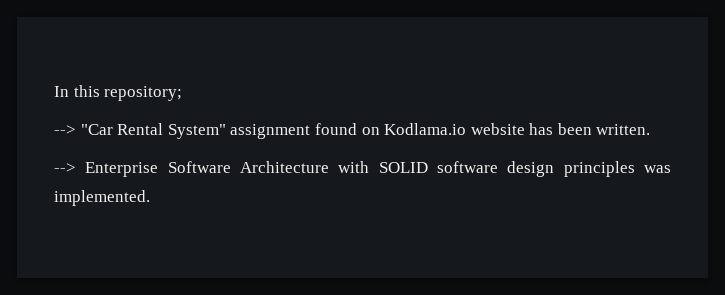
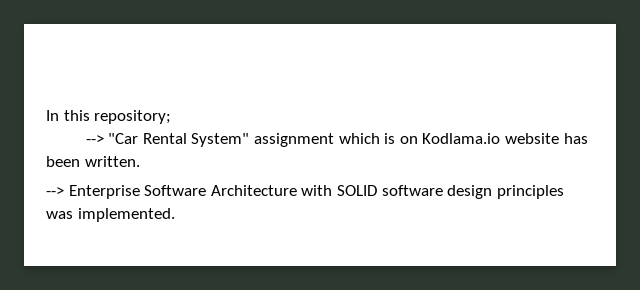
- --> "Car Rental System" assignment found on Kodlama.io website has been written.
+ --> "Car Rental System" assignment which is on Kodlama.io website has been written.

